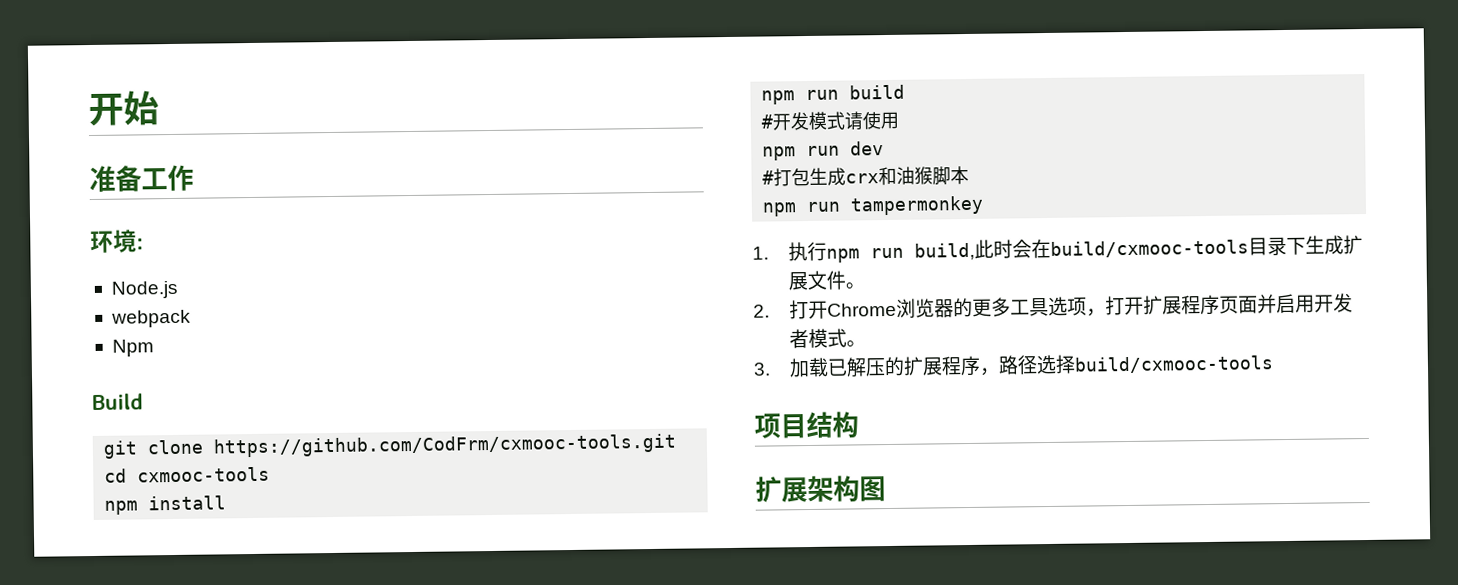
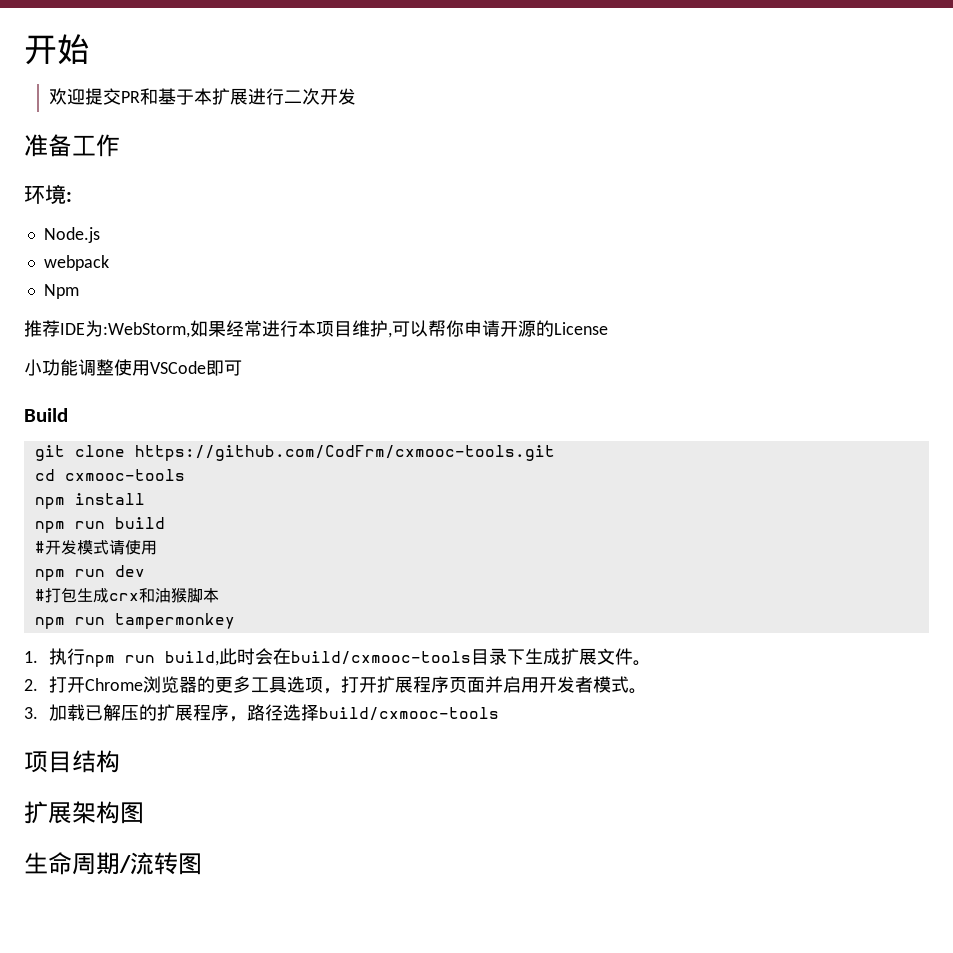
+ 欢迎提交PR和基于本扩展进行二次开发
+ 推荐IDE为:WebStorm,如果经常进行本项目维护,可以帮你申请开源的License
+ 小功能调整使用VSCode即可
+ 生命周期/流转图

